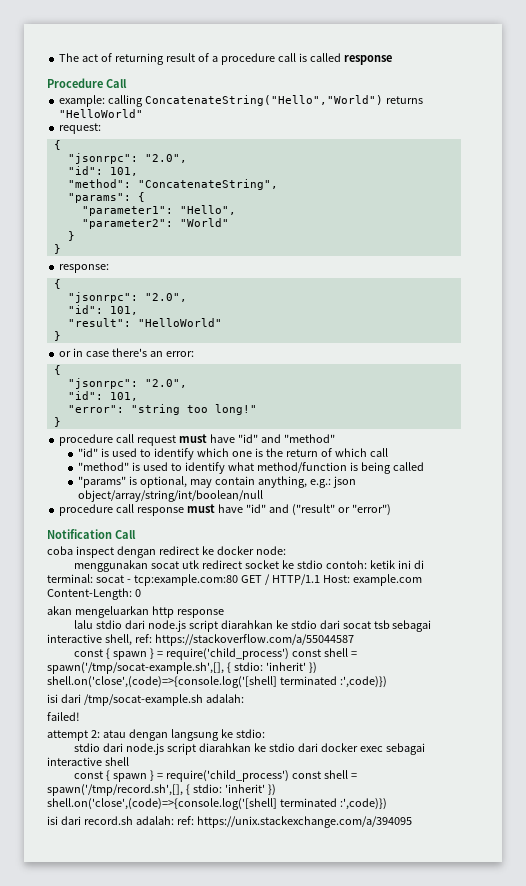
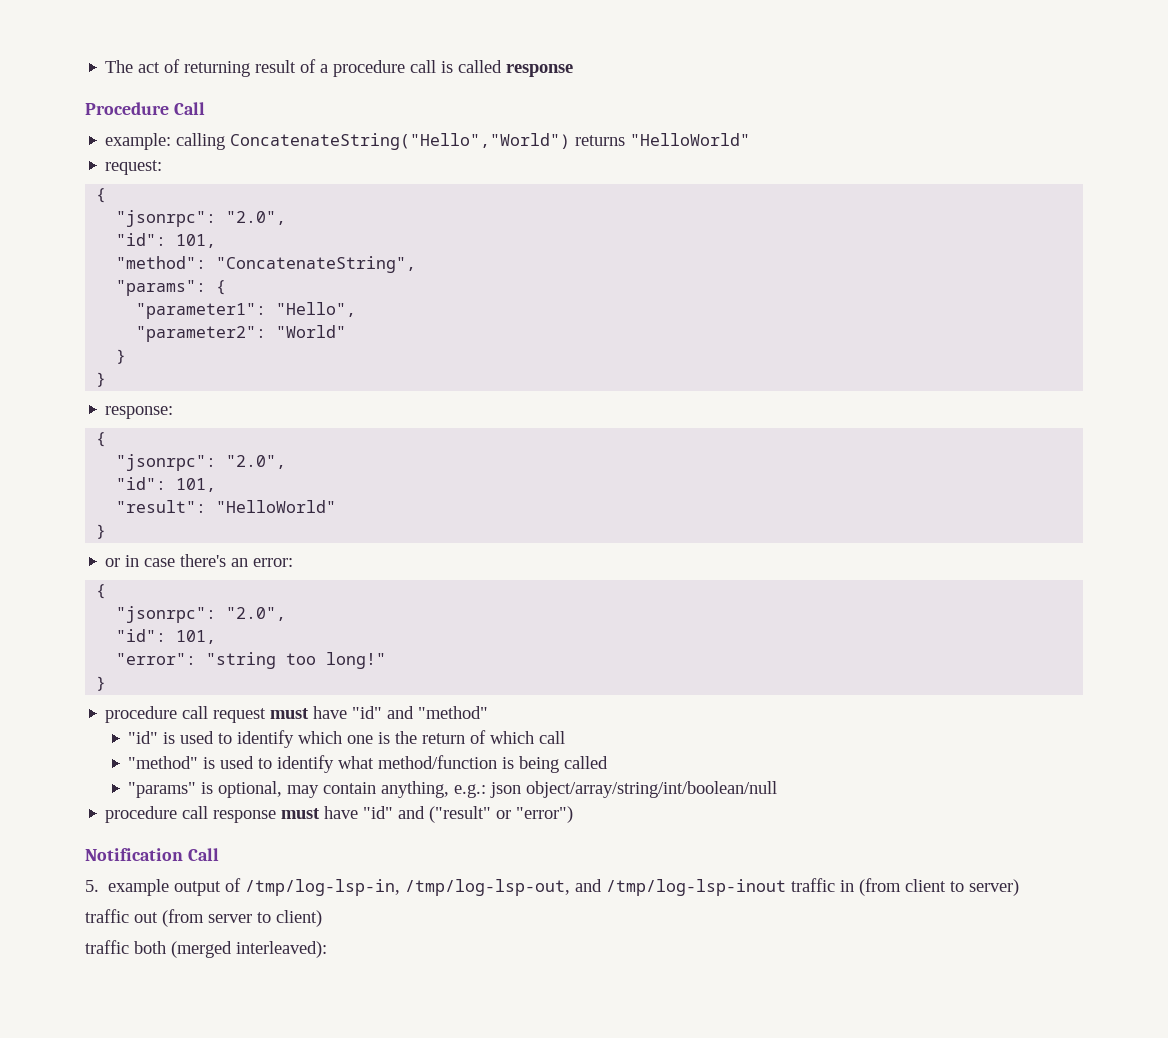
- coba inspect dengan redirect ke docker node:
- menggunakan socat utk redirect socket ke stdio contoh: ketik ini di terminal: socat - tcp:example.com:80 GET / HTTP/1.1 Host: example.com Content-Length: 0
- akan mengeluarkan http response
- lalu stdio dari node.js script diarahkan ke stdio dari socat tsb sebagai interactive shell, ref: https://stackoverflow.com/a/55044587
- const { spawn } = require('child_process') const shell = spawn('/tmp/socat-example.sh',[], { stdio: 'inherit' }) shell.on('close',(code)=>{console.log('[shell] terminated :',code)})
- isi dari /tmp/socat-example.sh adalah:
- failed!
- attempt 2: atau dengan langsung ke stdio:
- stdio dari node.js script diarahkan ke stdio dari docker exec sebagai interactive shell
- const { spawn } = require('child_process') const shell = spawn('/tmp/record.sh',[], { stdio: 'inherit' }) shell.on('close',(code)=>{console.log('[shell] terminated :',code)})
- isi dari record.sh adalah: ref: https://unix.stackexchange.com/a/394095
+ 5. example output of /tmp/log-lsp-in, /tmp/log-lsp-out, and /tmp/log-lsp-inout traffic in (from client to server)
+ traffic out (from server to client)
+ traffic both (merged interleaved):

